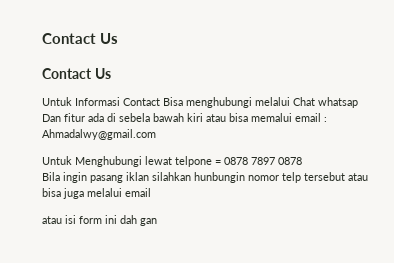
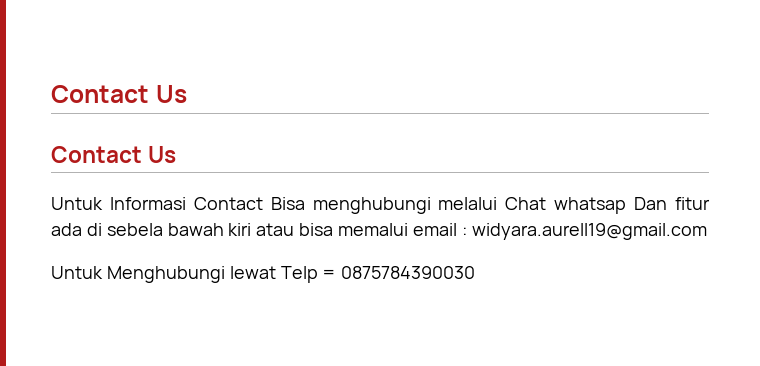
- Untuk Informasi Contact Bisa menghubungi melalui Chat whatsap Dan fitur ada di sebela bawah kiri atau bisa memalui email : Ahmadalwy@gmail.com
+ Untuk Informasi Contact Bisa menghubungi melalui Chat whatsap Dan fitur ada di sebela bawah kiri atau bisa memalui email : widyara.aurell19@gmail.com
- Untuk Menghubungi lewat telpone = 0878 7897 0878
- Bila ingin pasang iklan silahkan hunbungin nomor telp tersebut atau bisa juga melalui email
- atau isi form ini dah gan
+ Untuk Menghubungi lewat Telp = 0875784390030

